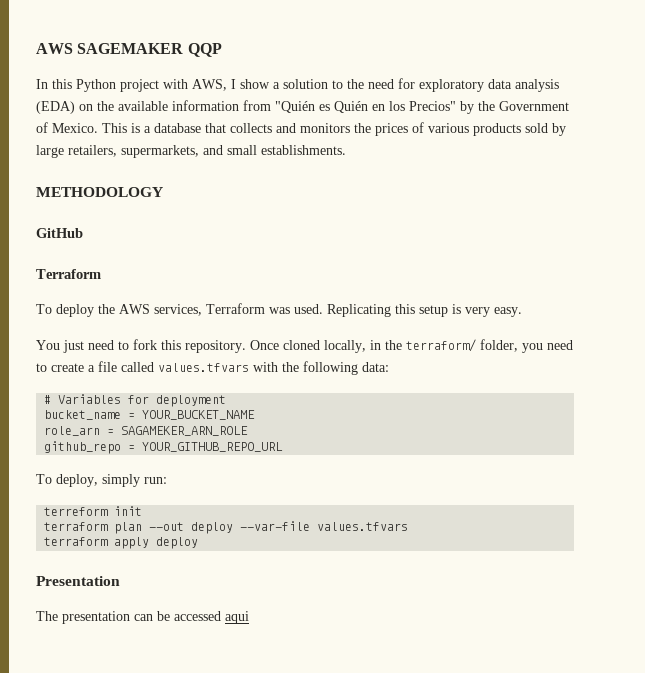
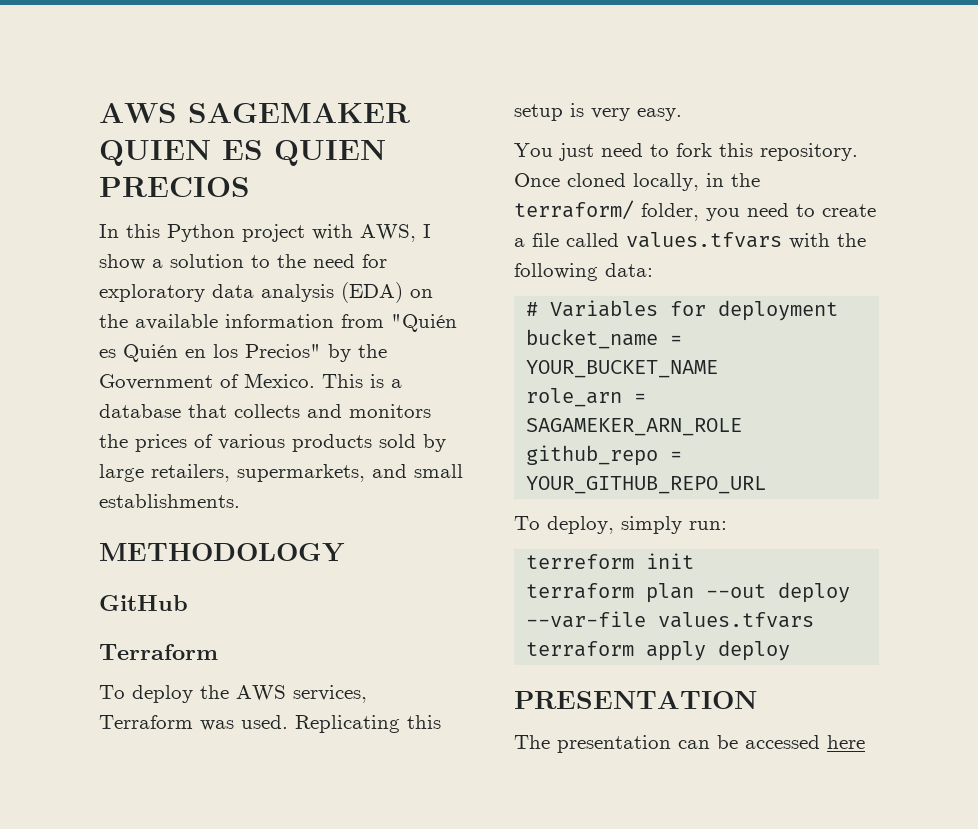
- AWS SAGEMAKER QQP
+ AWS SAGEMAKER QUIEN ES QUIEN PRECIOS
- Presentation
+ PRESENTATION
- The presentation can be accessed aqui
+ The presentation can be accessed here

